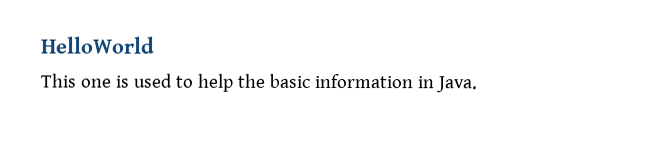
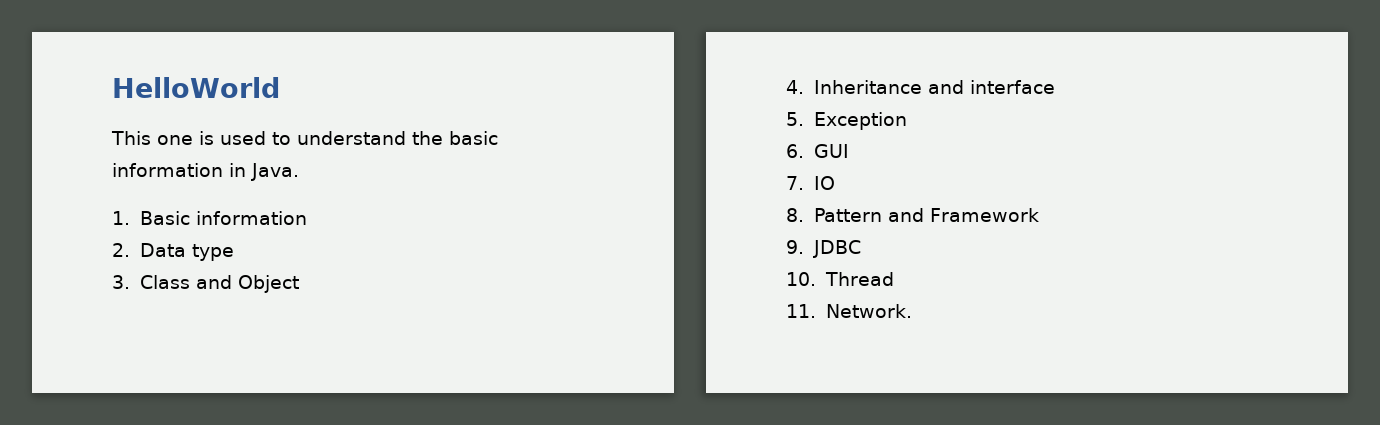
- This one is used to help the basic information in Java.
+ This one is used to understand the basic information in Java.
+ 1. Basic information
+ 2. Data type
+ 3. Class and Object
+ 4. Inheritance and interface
+ 5. Exception
+ 6. GUI
+ 7. IO
+ 8. Pattern and Framework
+ 9. JDBC
+ 10. Thread
+ 11. Network.

